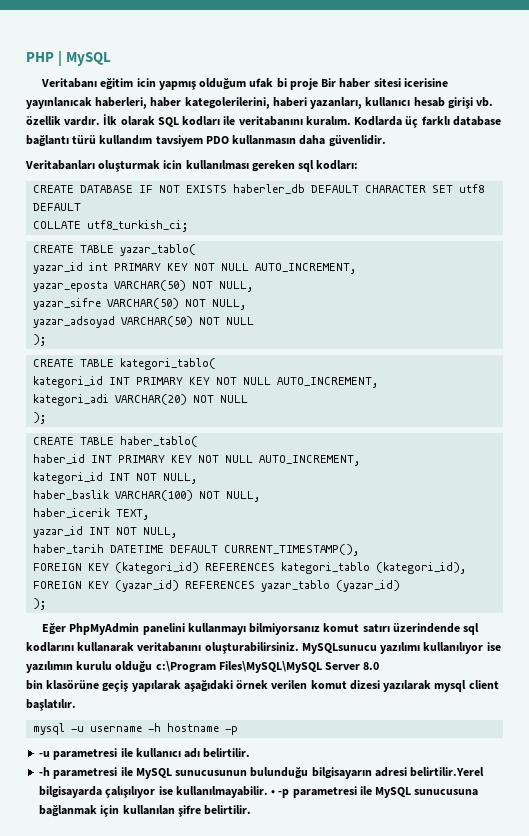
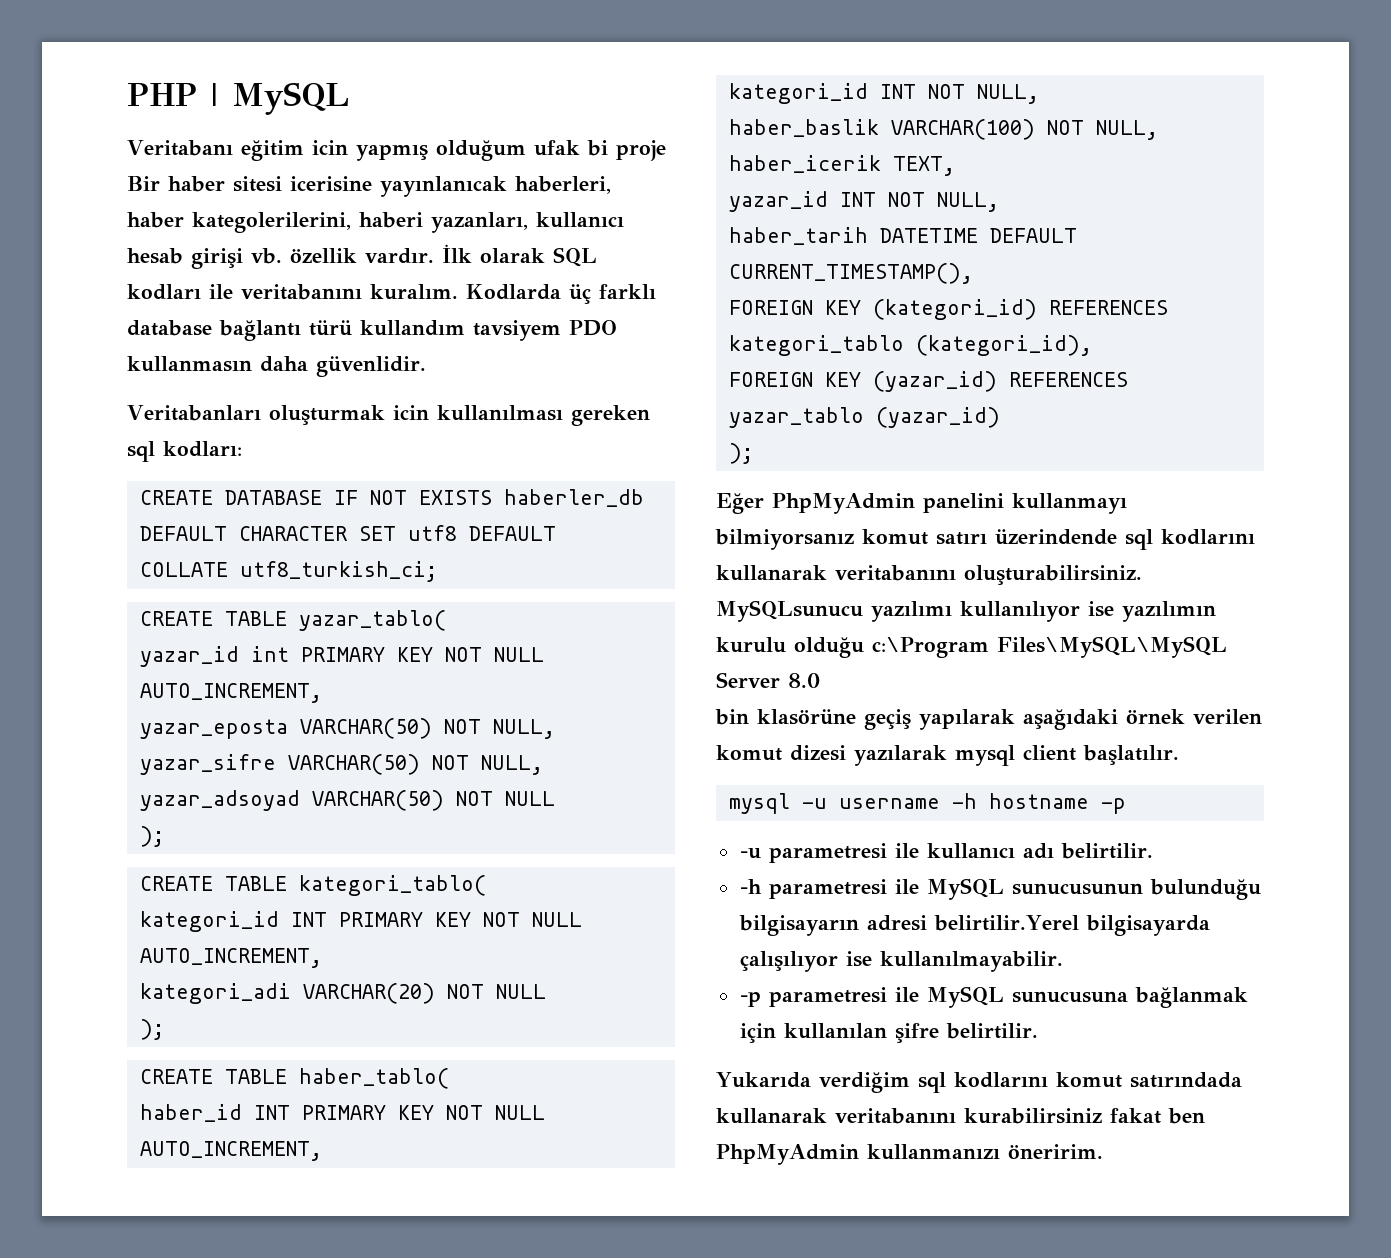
- -h parametresi ile MySQL sunucusunun bulunduğu bilgisayarın adresi belirtilir.Yerel bilgisayarda çalışılıyor ise kullanılmayabilir. • -p parametresi ile MySQL sunucusuna bağlanmak için kullanılan şifre belirtilir.
+ -h parametresi ile MySQL sunucusunun bulunduğu bilgisayarın adresi belirtilir.Yerel bilgisayarda çalışılıyor ise kullanılmayabilir.
+ -p parametresi ile MySQL sunucusuna bağlanmak için kullanılan şifre belirtilir.
+ Yukarıda verdiğim sql kodlarını komut satırındada kullanarak veritabanını kurabilirsiniz fakat ben PhpMyAdmin kullanmanızı öneririm.

